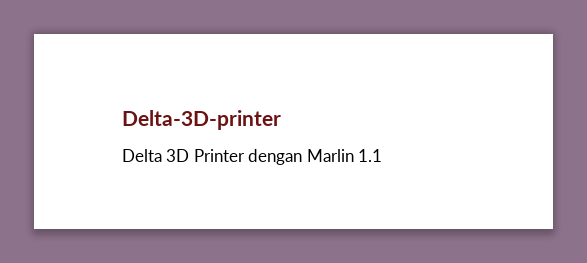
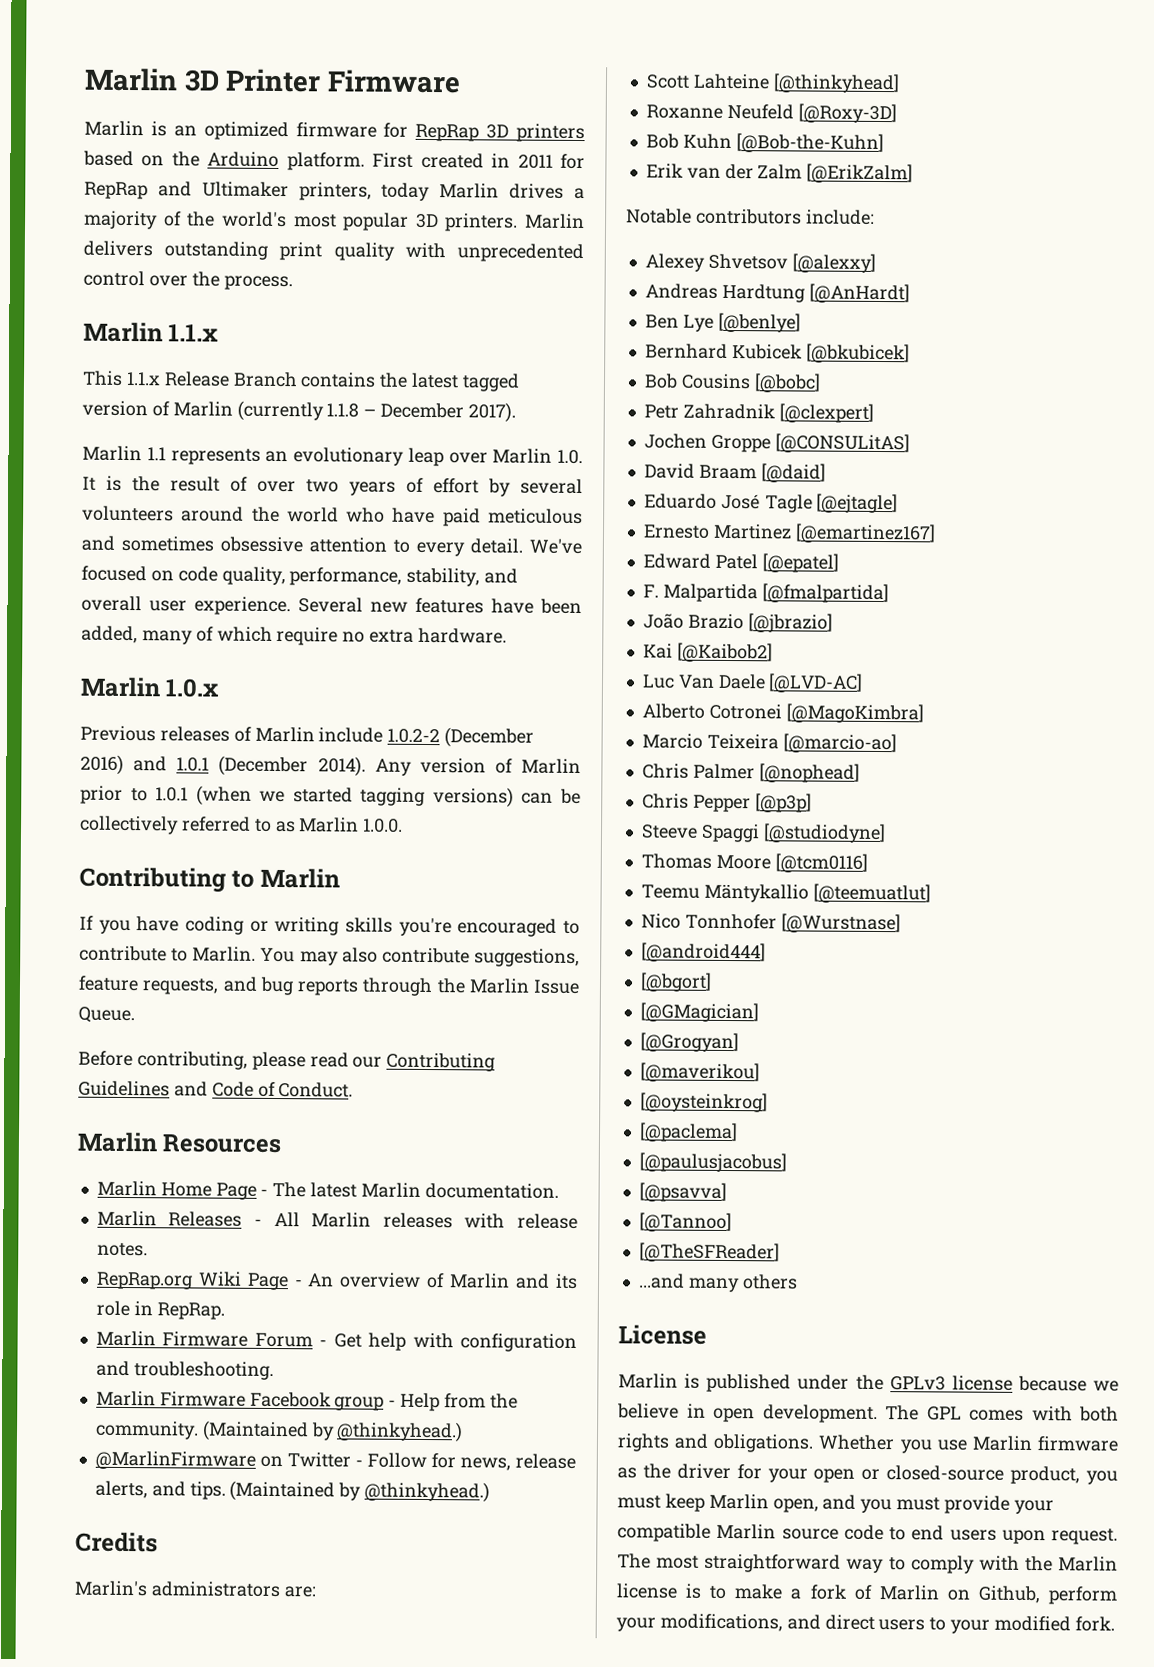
- Delta-3D-printer
- Delta 3D Printer dengan Marlin 1.1
+ Marlin 3D Printer Firmware
+ Marlin is an optimized firmware for RepRap 3D printers based on the Arduino platform. First created in 2011 for RepRap and Ultimaker printers, today Marlin drives a majority of the world's most popular 3D printers. Marlin delivers outstanding print quality with unprecedented control over the process.
+ Marlin 1.1.x
+ This 1.1.x Release Branch contains the latest tagged version of Marlin (currently 1.1.8 – December 2017).
+ Marlin 1.1 represents an evolutionary leap over Marlin 1.0. It is the result of over two years of effort by several volunteers around the world who have paid meticulous and sometimes obsessive attention to every detail. We've focused on code quality, performance, stability, and overall user experience. Several new features have been added, many of which require no extra hardware.
+ Marlin 1.0.x
+ Previous releases of Marlin include 1.0.2-2 (December 2016) and 1.0.1 (December 2014). Any version of Marlin prior to 1.0.1 (when we started tagging versions) can be collectively referred to as Marlin 1.0.0.
+ Contributing to Marlin
+ If you have coding or writing skills you're encouraged to contribute to Marlin. You may also contribute suggestions, feature requests, and bug reports through the Marlin Issue Queue.
+ Before contributing, please read our Contributing Guidelines and Code of Conduct.
+ Marlin Resources
+ Marlin Home Page - The latest Marlin documentation.
+ Marlin Releases - All Marlin releases with release notes.
+ RepRap.org Wiki Page - An overview of Marlin and its role in RepRap.
+ Marlin Firmware Forum - Get help with configuration and troubleshooting.
+ Marlin Firmware Facebook group - Help from the community. (Maintained by @thinkyhead.)
+ @MarlinFirmware on Twitter - Follow for news, release alerts, and tips. (Maintained by @thinkyhead.)
+ Credits
+ Marlin's administrators are:
+ Scott Lahteine [@thinkyhead]
+ Roxanne Neufeld [@Roxy-3D]
+ Bob Kuhn [@Bob-the-Kuhn]
+ Erik van der Zalm [@ErikZalm]
+ Notable contributors include:
+ Alexey Shvetsov [@alexxy]
+ Andreas Hardtung [@AnHardt]
+ Ben Lye [@benlye]
+ Bernhard Kubicek [@bkubicek]
+ Bob Cousins [@bobc]
+ Petr Zahradnik [@clexpert]
+ Jochen Groppe [@CONSULitAS]
+ David Braam [@daid]
+ Eduardo José Tagle [@ejtagle]
+ Ernesto Martinez [@emartinez167]
+ Edward Patel [@epatel]
+ F. Malpartida [@fmalpartida]
+ João Brazio [@jbrazio]
+ Kai [@Kaibob2]
+ Luc Van Daele [@LVD-AC]
+ Alberto Cotronei [@MagoKimbra]
+ Marcio Teixeira [@marcio-ao]
+ Chris Palmer [@nophead]
+ Chris Pepper [@p3p]
+ Steeve Spaggi [@studiodyne]
+ Thomas Moore [@tcm0116]
+ Teemu Mäntykallio [@teemuatlut]
+ Nico Tonnhofer [@Wurstnase]
+ [@android444]
+ [@bgort]
+ [@GMagician]
+ [@Grogyan]
+ [@maverikou]
+ [@oysteinkrog]
+ [@paclema]
+ [@paulusjacobus]
+ [@psavva]
+ [@Tannoo]
+ [@TheSFReader]
+ ...and many others
+ License
+ Marlin is published under the GPLv3 license because we believe in open development. The GPL comes with both rights and obligations. Whether you use Marlin firmware as the driver for your open or closed-source product, you must keep Marlin open, and you must provide your compatible Marlin source code to end users upon request. The most straightforward way to comply with the Marlin license is to make a fork of Marlin on Github, perform your modifications, and direct users to your modified fork.

